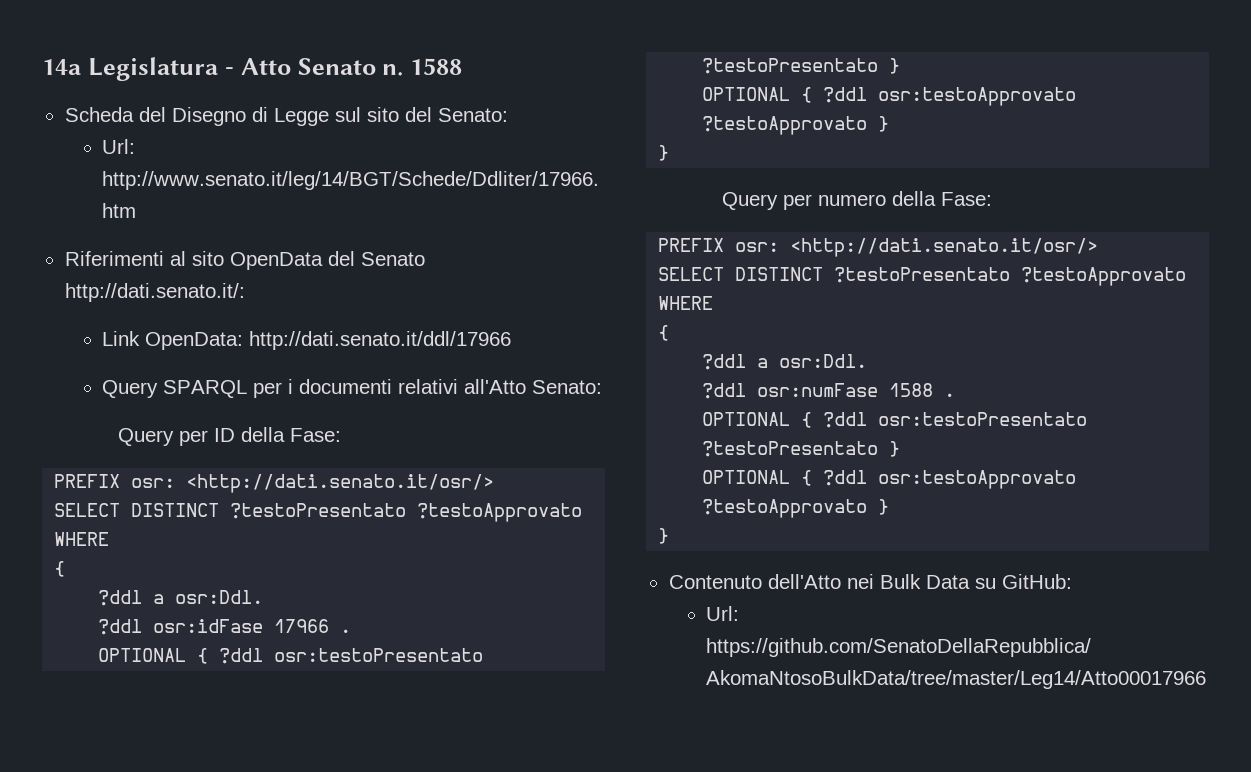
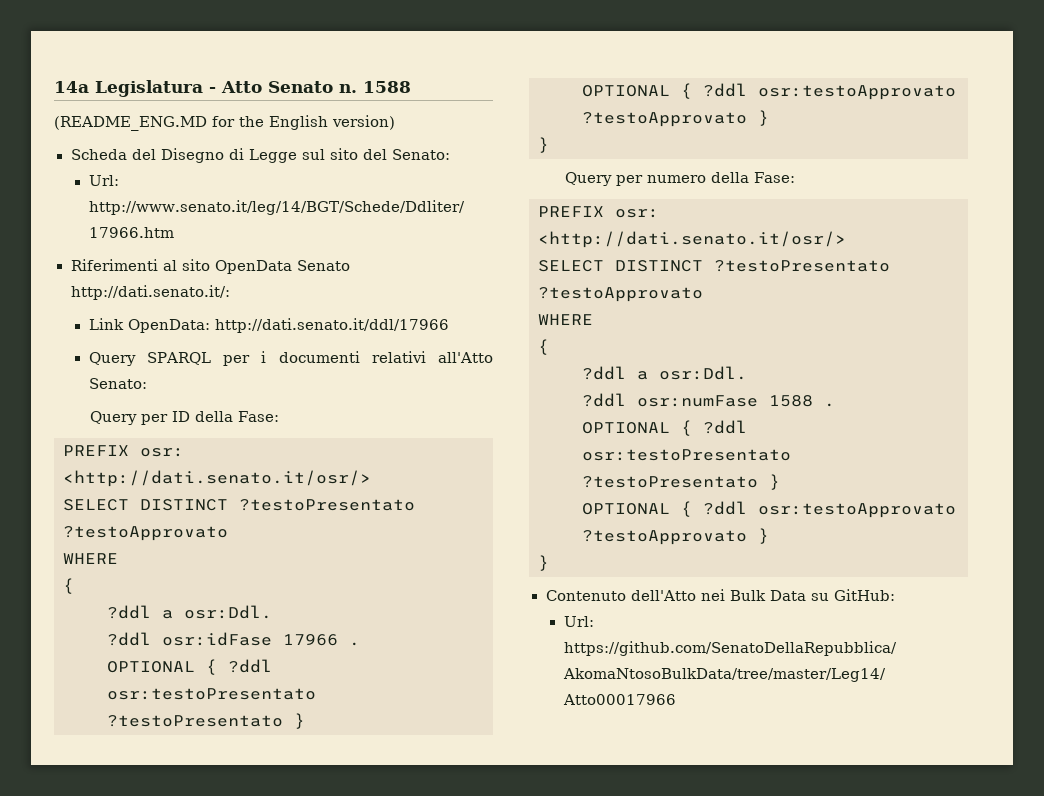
+ (README_ENG.MD for the English version)
- Riferimenti al sito OpenData del Senato http://dati.senato.it/:
+ Riferimenti al sito OpenData Senato http://dati.senato.it/:

